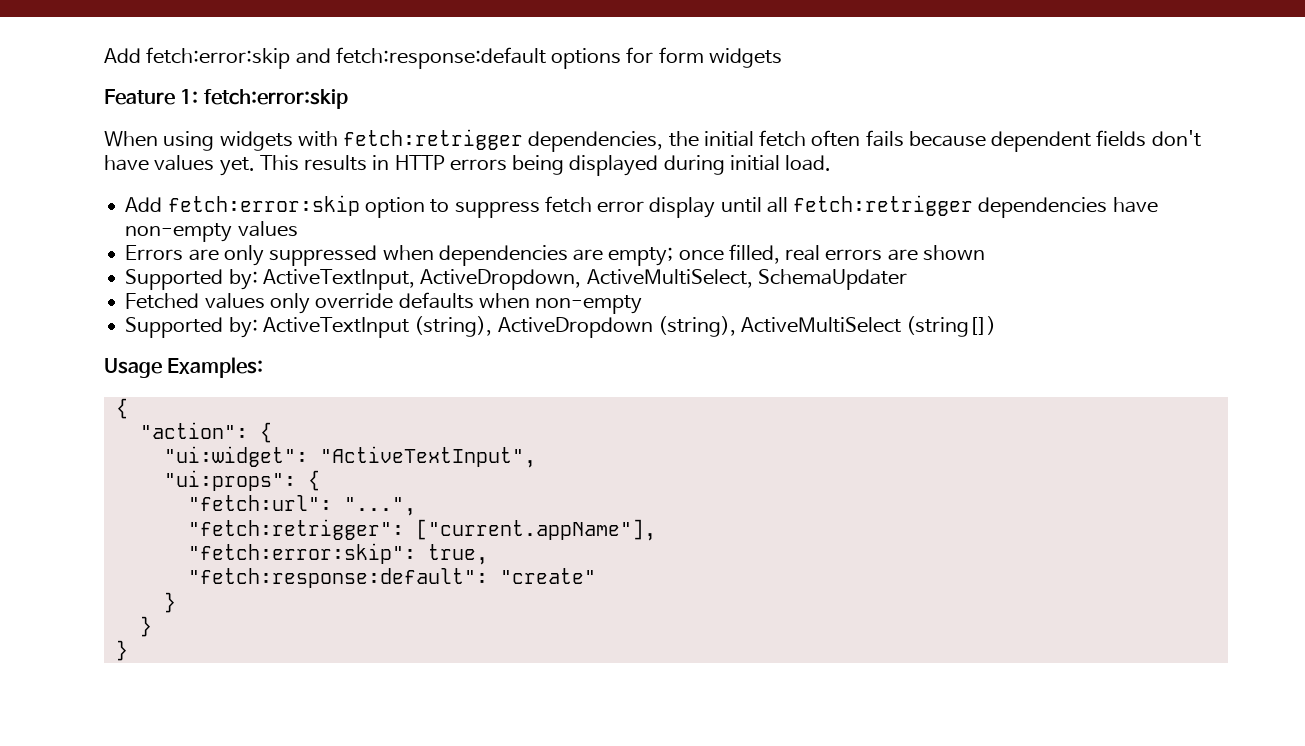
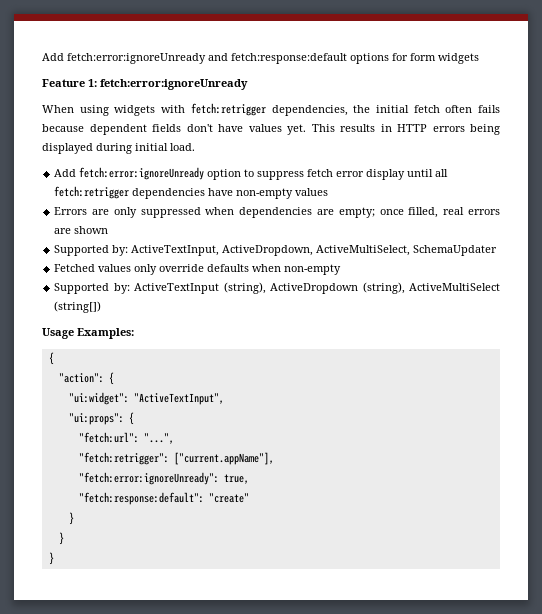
- Add fetch:error:skip and fetch:response:default options for form widgets
+ Add fetch:error:ignoreUnready and fetch:response:default options for form widgets
- Feature 1: fetch:error:skip
+ Feature 1: fetch:error:ignoreUnready
- Add fetch:error:skip option to suppress fetch error display until all fetch:retrigger dependencies have non-empty values
+ Add fetch:error:ignoreUnready option to suppress fetch error display until all fetch:retrigger dependencies have non-empty values
- "fetch:error:skip": true,
+ "fetch:error:ignoreUnready": true,

